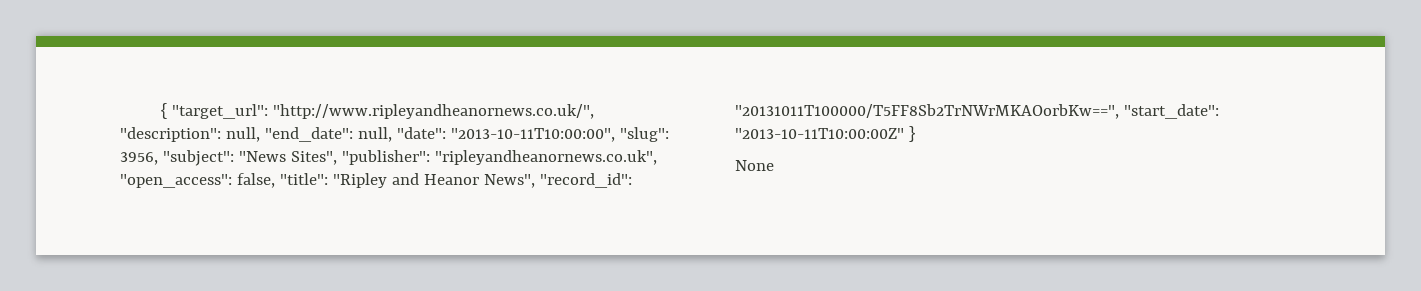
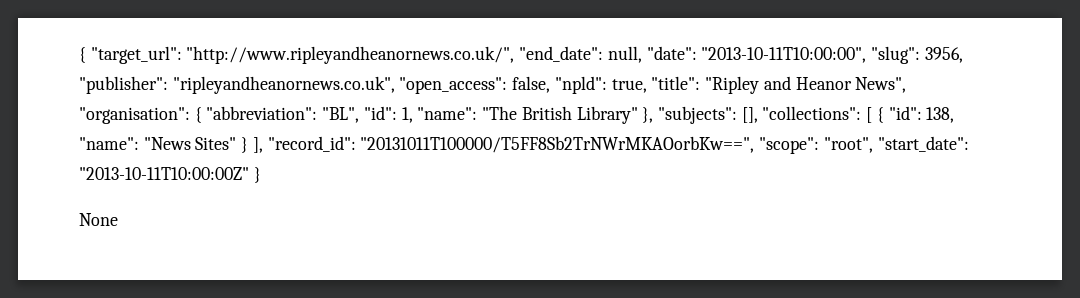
- { "target_url": "http://www.ripleyandheanornews.co.uk/", "description": null, "end_date": null, "date": "2013-10-11T10:00:00", "slug": 3956, "subject": "News Sites", "publisher": "ripleyandheanornews.co.uk", "open_access": false, "title": "Ripley and Heanor News", "record_id": "20131011T100000/T5FF8Sb2TrNWrMKAOorbKw==", "start_date": "2013-10-11T10:00:00Z" }
+ { "target_url": "http://www.ripleyandheanornews.co.uk/", "end_date": null, "date": "2013-10-11T10:00:00", "slug": 3956, "publisher": "ripleyandheanornews.co.uk", "open_access": false, "npld": true, "title": "Ripley and Heanor News", "organisation": { "abbreviation": "BL", "id": 1, "name": "The British Library" }, "subjects": [], "collections": [ { "id": 138, "name": "News Sites" } ], "record_id": "20131011T100000/T5FF8Sb2TrNWrMKAOorbKw==", "scope": "root", "start_date": "2013-10-11T10:00:00Z" }

